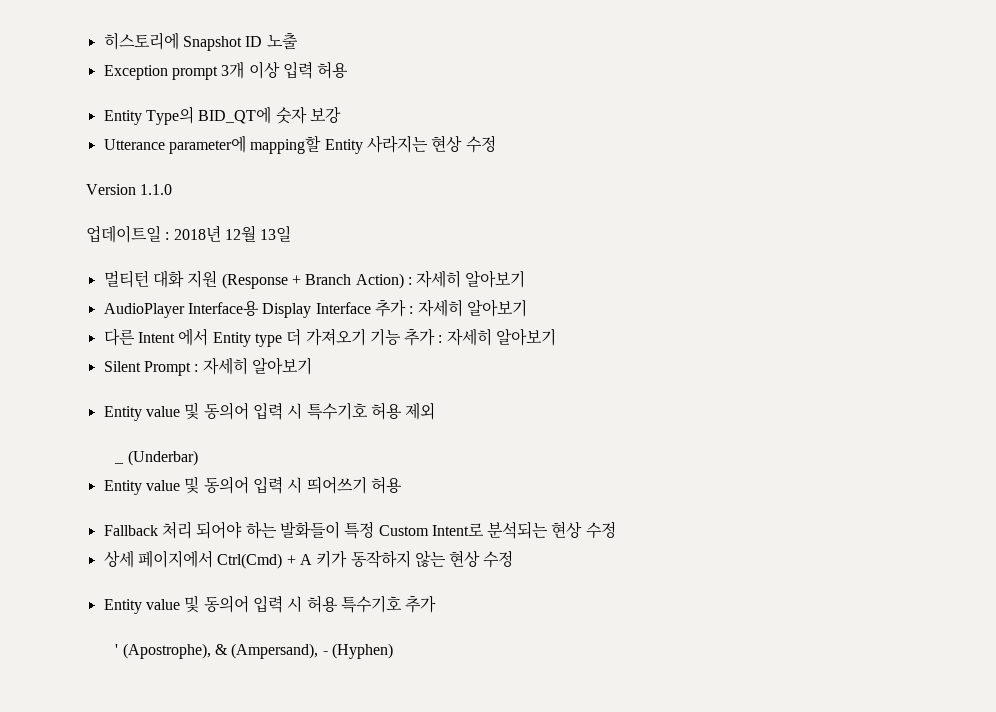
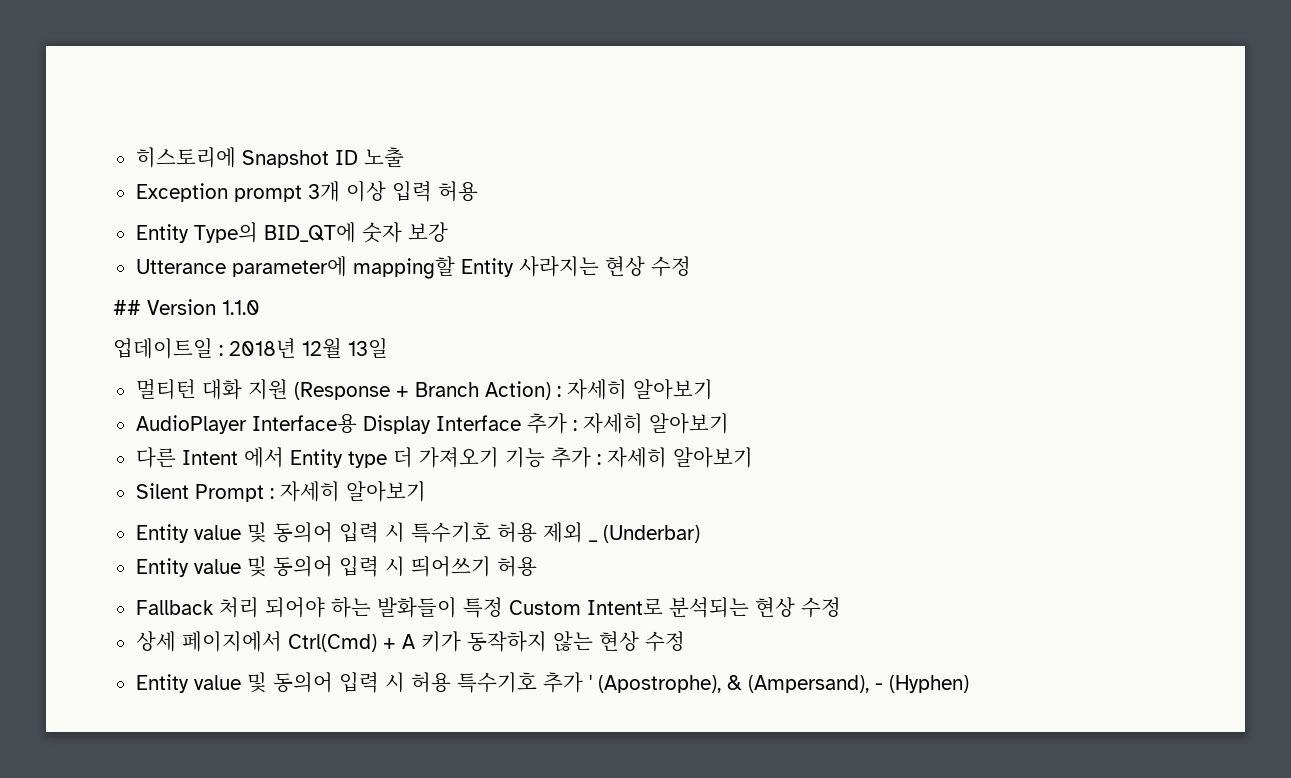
- Version 1.1.0
+ ## Version 1.1.0
- Entity value 및 동의어 입력 시 특수기호 허용 제외
- _ (Underbar)
+ Entity value 및 동의어 입력 시 특수기호 허용 제외 _ (Underbar)
- Entity value 및 동의어 입력 시 허용 특수기호 추가
- ' (Apostrophe), & (Ampersand), - (Hyphen)
+ Entity value 및 동의어 입력 시 허용 특수기호 추가 ' (Apostrophe), & (Ampersand), - (Hyphen)

